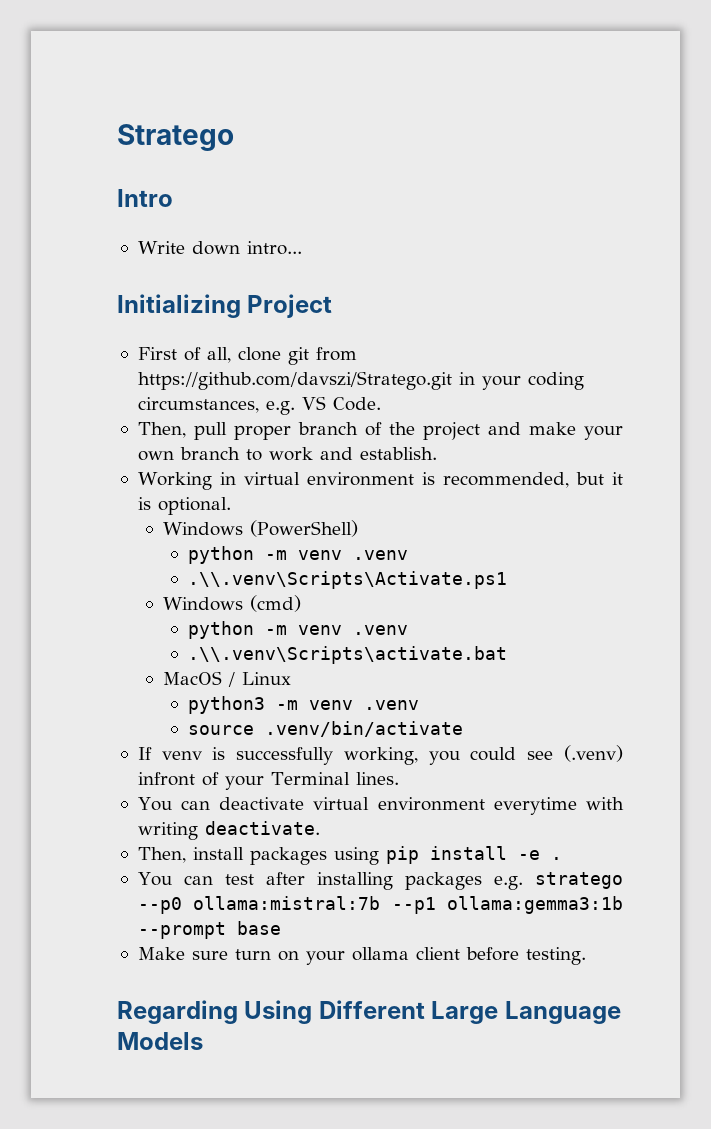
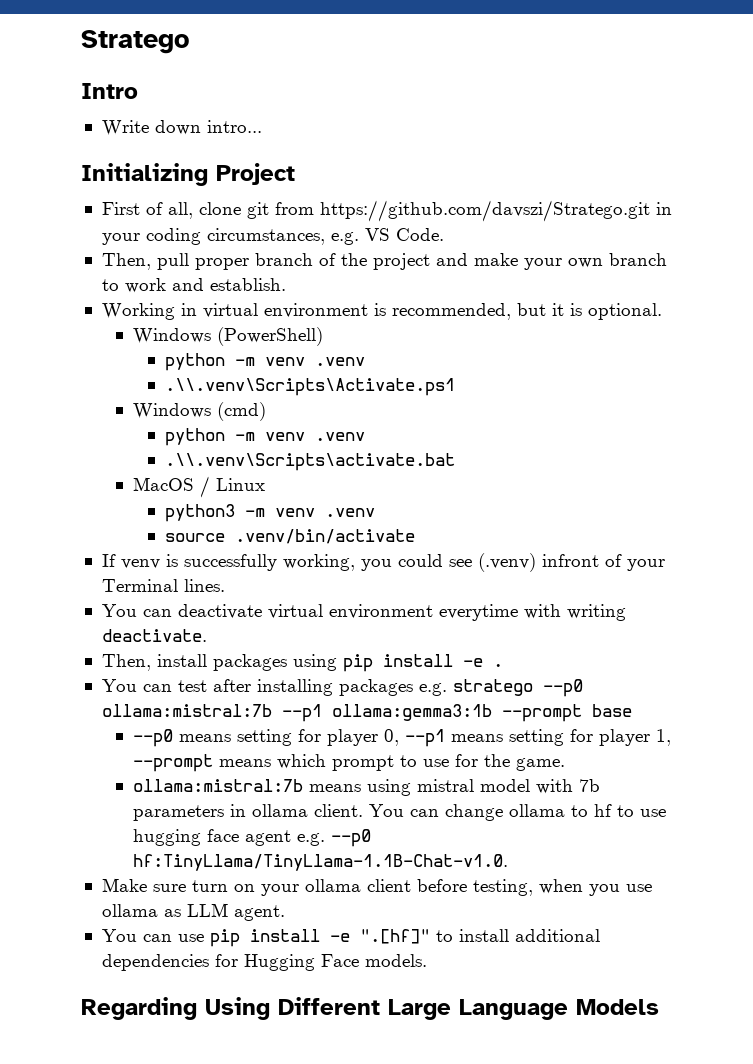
+ --p0 means setting for player 0, --p1 means setting for player 1, --prompt means which prompt to use for the game.
+ ollama:mistral:7b means using mistral model with 7b parameters in ollama client. You can change ollama to hf to use hugging face agent e.g. --p0 hf:TinyLlama/TinyLlama-1.1B-Chat-v1.0.
- Make sure turn on your ollama client before testing.
+ Make sure turn on your ollama client before testing, when you use ollama as LLM agent.
+ You can use pip install -e ".[hf]" to install additional dependencies for Hugging Face models.

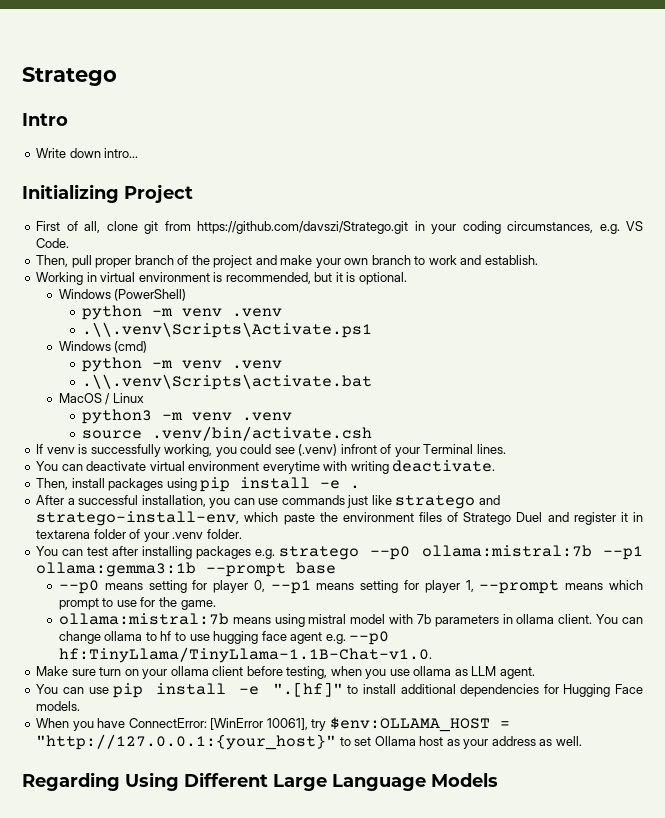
- source .venv/bin/activate
+ source .venv/bin/activate.csh
+ After a successful installation, you can use commands just like stratego and stratego-install-env, which paste the environment files of Stratego Duel and register it in textarena folder of your .venv folder.
+ When you have ConnectError: [WinError 10061], try $env:OLLAMA_HOST = "http://127.0.0.1:{your_host}" to set Ollama host as your address as well.

